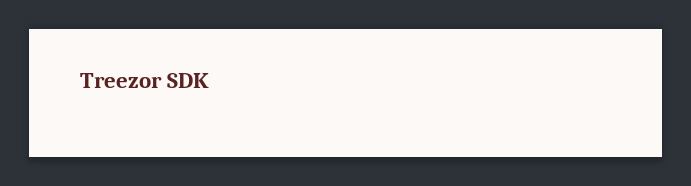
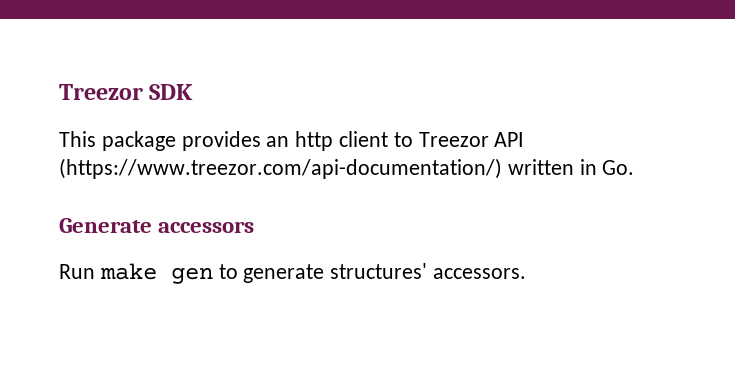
+ This package provides an http client to Treezor API (https://www.treezor.com/api-documentation/) written in Go.
+ Generate accessors
+ Run make gen to generate structures' accessors.

